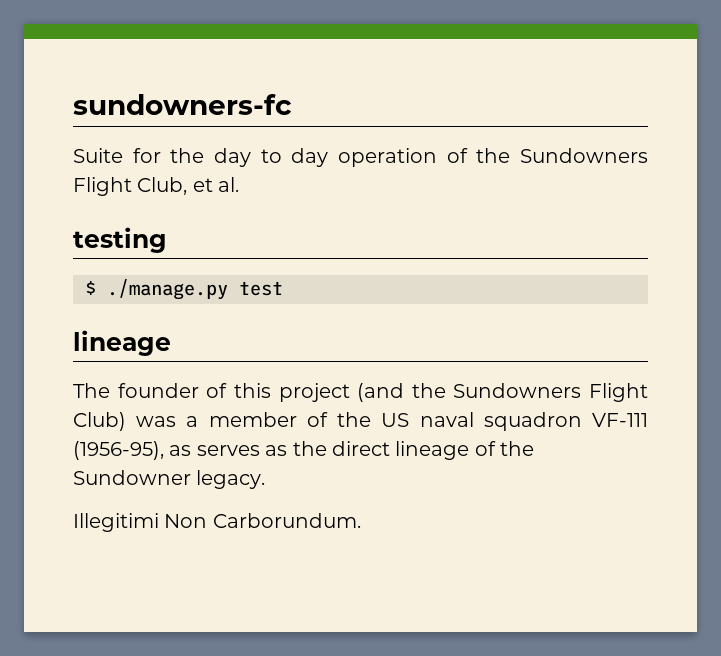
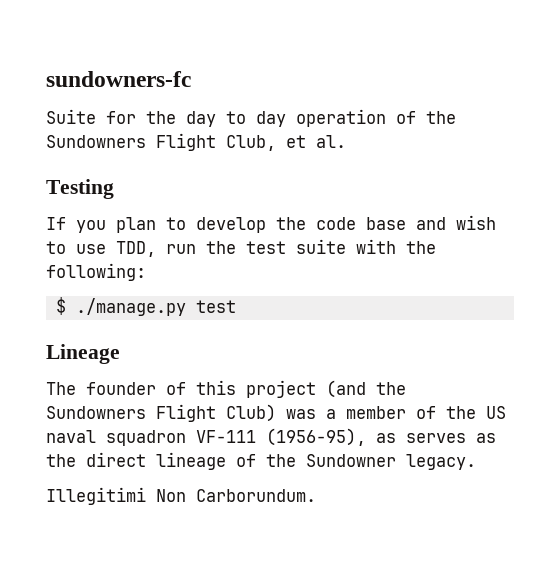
- testing
+ Testing
+ If you plan to develop the code base and wish to use TDD, run the test suite with the following:
  $ ./manage.py test
- lineage
+ Lineage

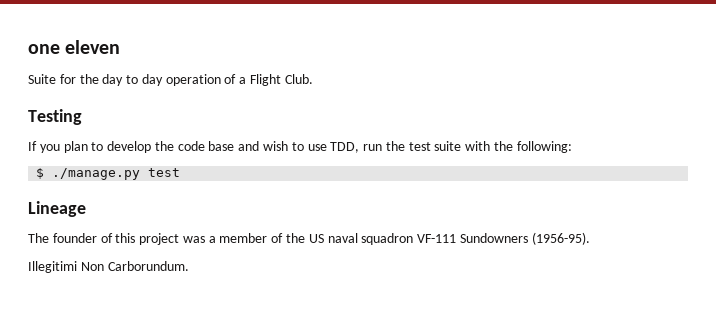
- sundowners-fc
+ one eleven
- Suite for the day to day operation of the Sundowners Flight Club, et al.
+ Suite for the day to day operation of a Flight Club.
- The founder of this project (and the Sundowners Flight Club) was a member of the US naval squadron VF-111 (1956-95), as serves as the direct lineage of the Sundowner legacy.
+ The founder of this project was a member of the US naval squadron VF-111 Sundowners (1956-95).

